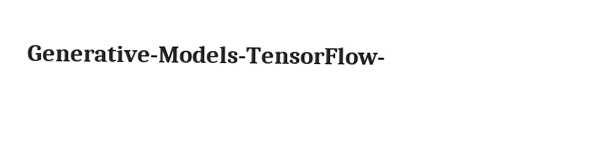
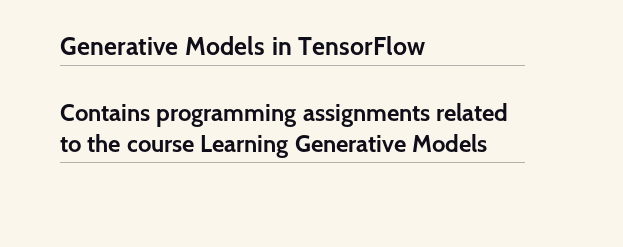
- Generative-Models-TensorFlow-
+ Generative Models in TensorFlow
+ Contains programming assignments related to the course Learning Generative Models

